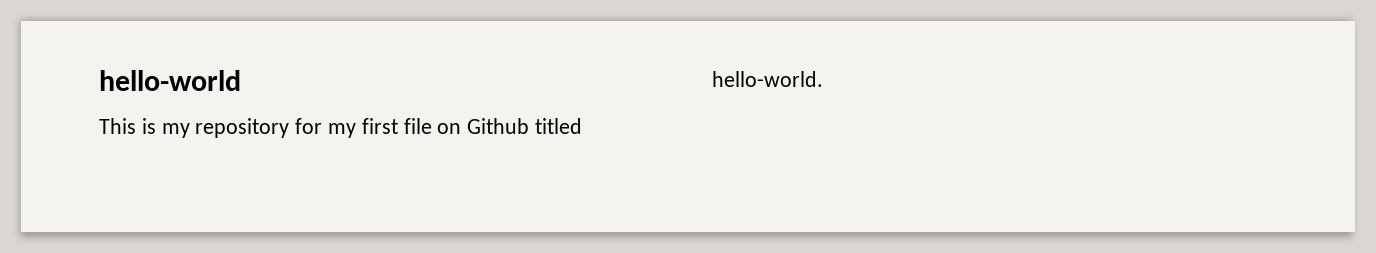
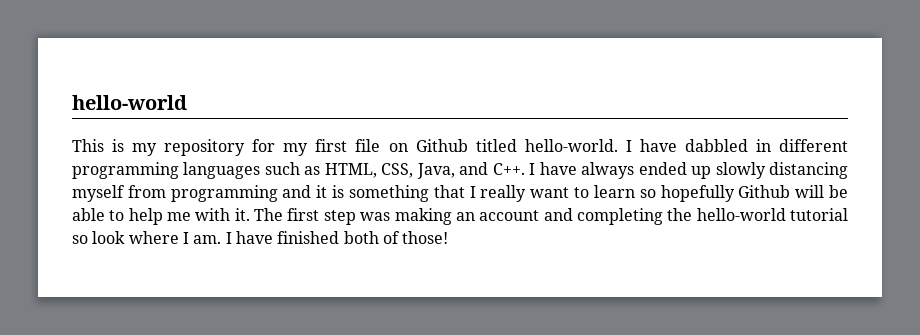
+ I have dabbled in different programming languages such as HTML, CSS, Java, and C++. I have always ended up slowly distancing myself from programming and it is something that I really want to learn so hopefully Github will be able to help me with it. The first step was making an account and completing the hello-world tutorial so look where I am. I have finished both of those!

